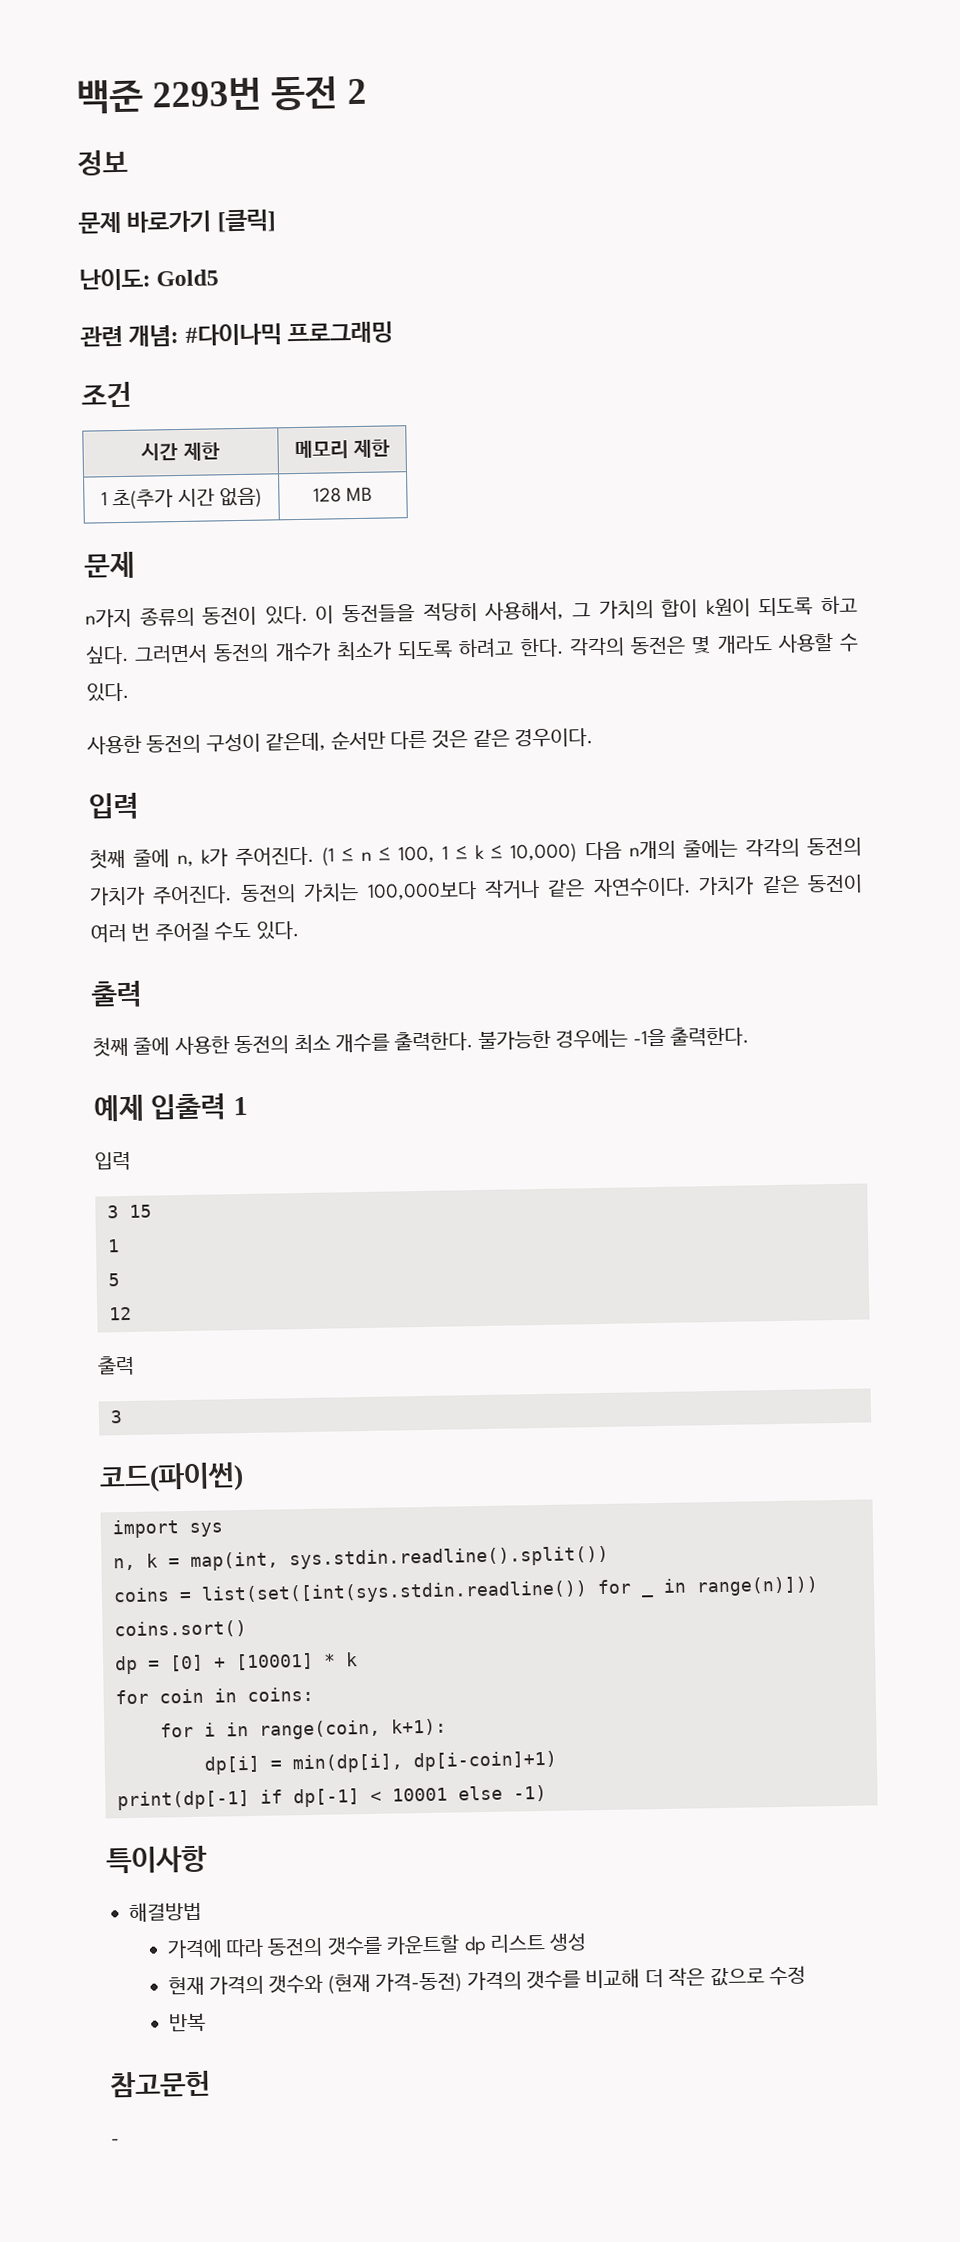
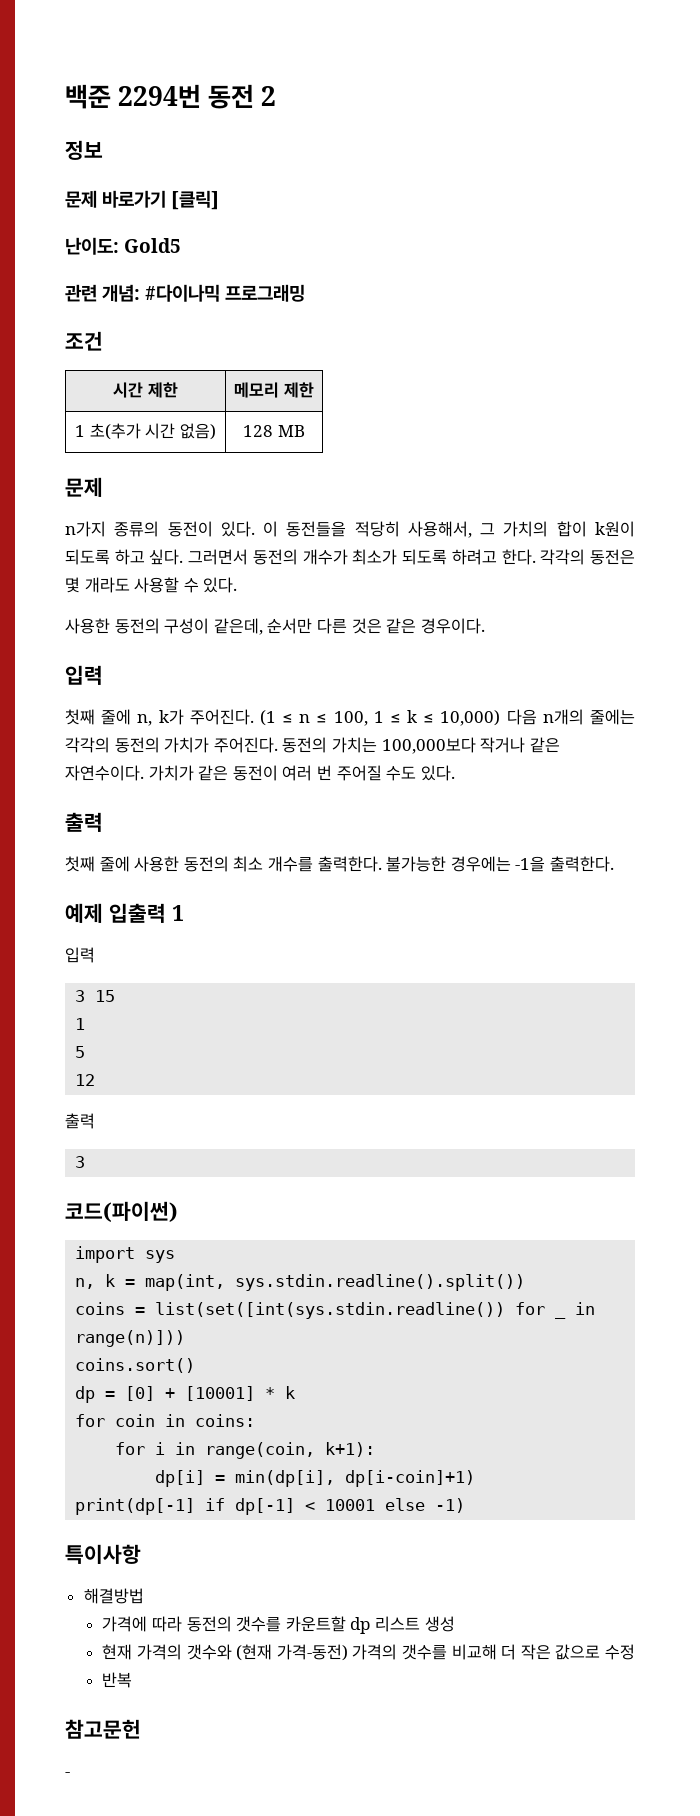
- 백준 2293번 동전 2
+ 백준 2294번 동전 2

